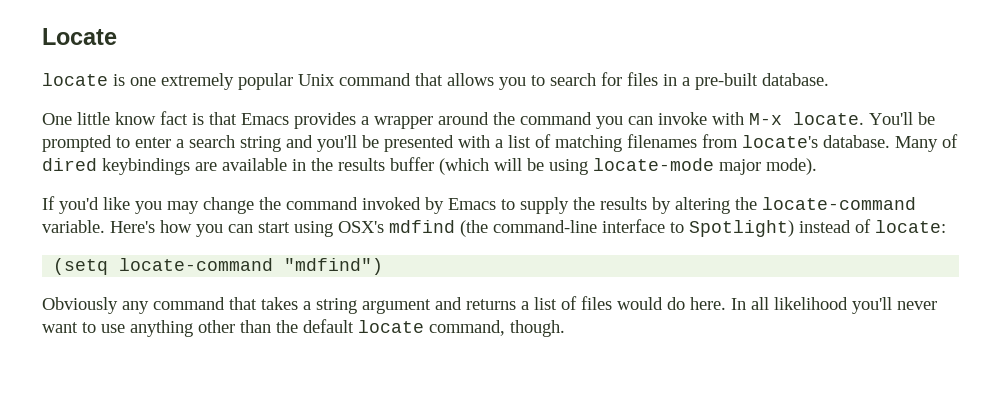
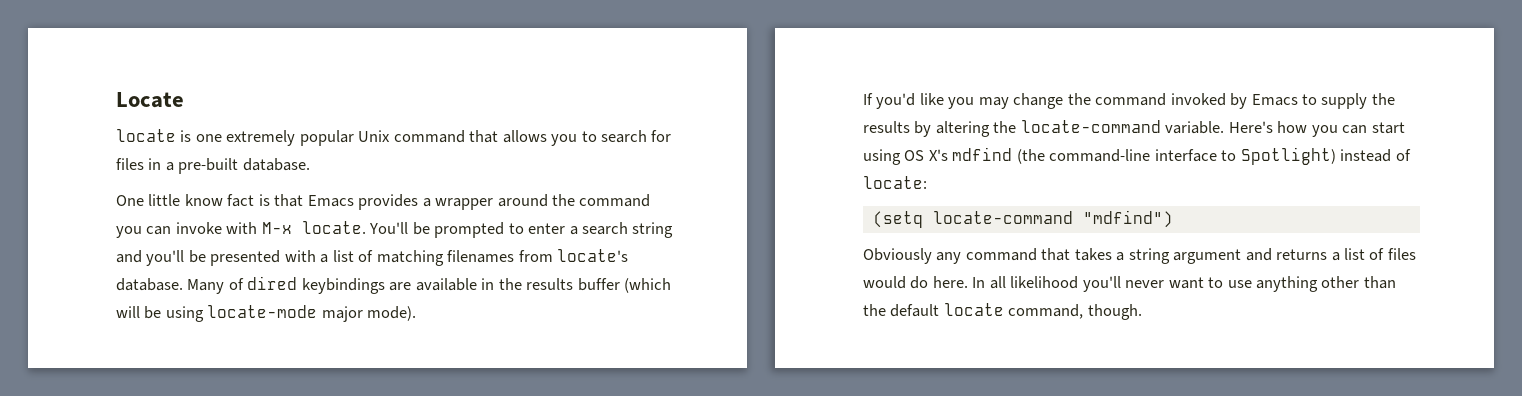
- Here's how you can start using OSX's mdfind (the command-line interface to Spotlight) instead of locate:
+ Here's how you can start using OS X's mdfind (the command-line interface to Spotlight) instead of locate:

